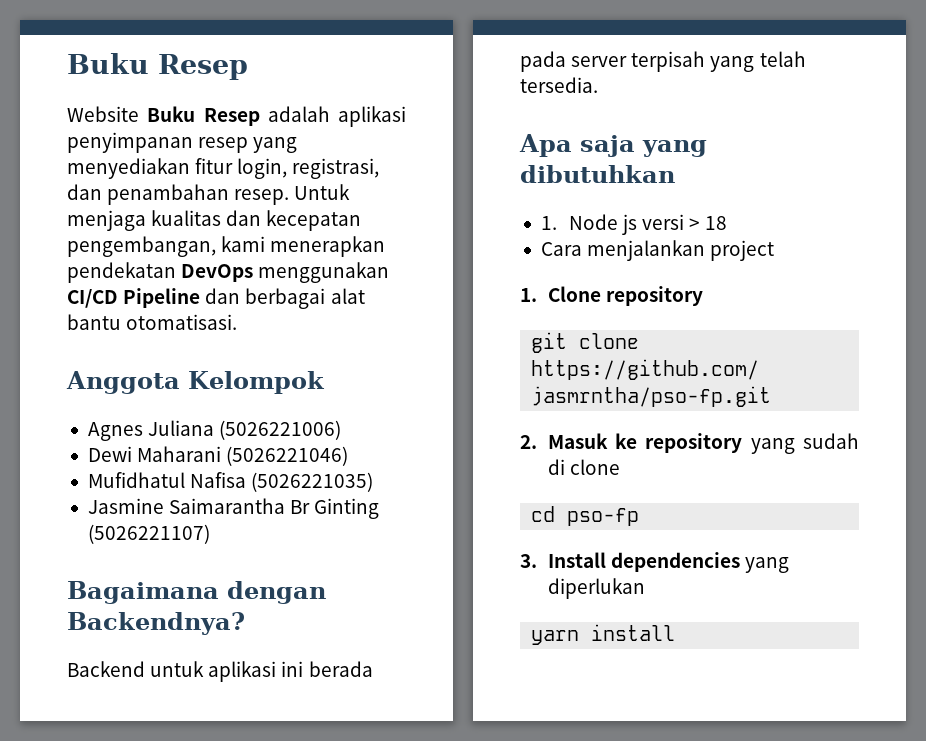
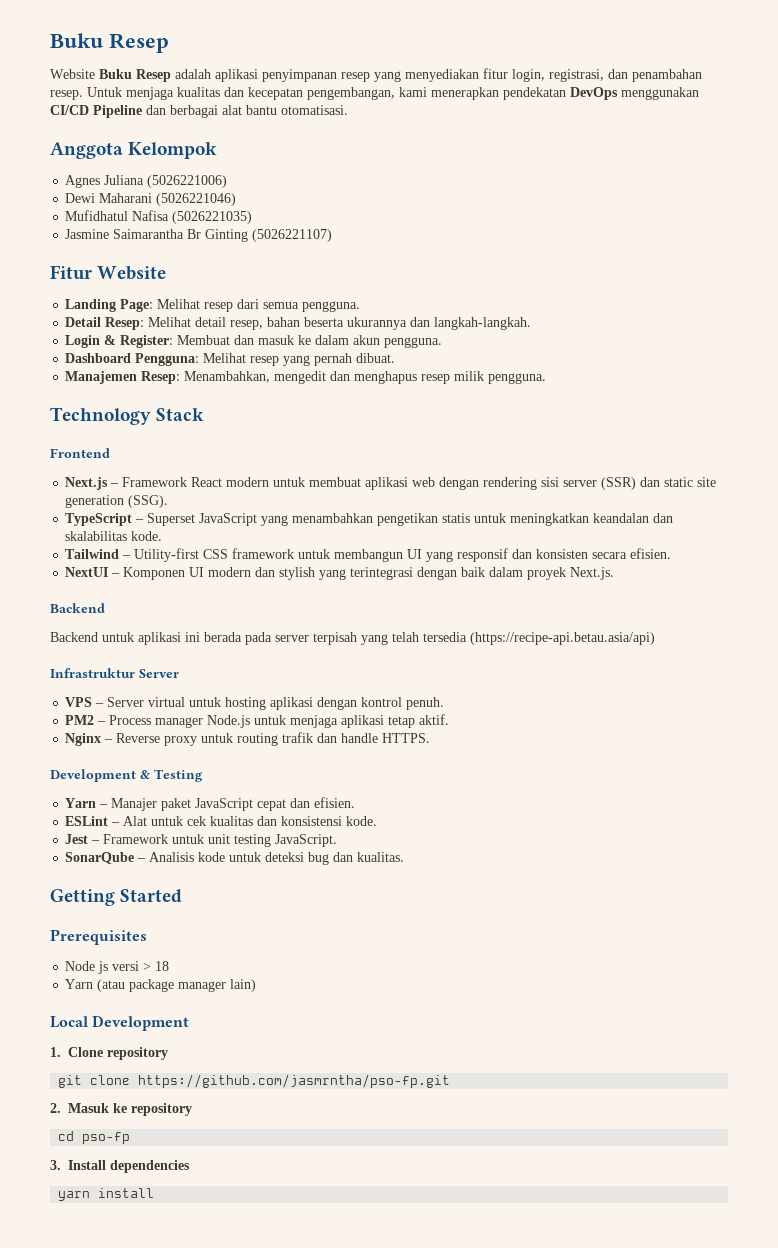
- Bagaimana dengan Backendnya?
+ Fitur Website
+ Landing Page: Melihat resep dari semua pengguna.
+ Detail Resep: Melihat detail resep, bahan beserta ukurannya dan langkah-langkah.
+ Login & Register: Membuat dan masuk ke dalam akun pengguna.
+ Dashboard Pengguna: Melihat resep yang pernah dibuat.
+ Manajemen Resep: Menambahkan, mengedit dan menghapus resep milik pengguna.
+ Technology Stack
+ Frontend
+ Next.js – Framework React modern untuk membuat aplikasi web dengan rendering sisi server (SSR) dan static site generation (SSG).
+ TypeScript – Superset JavaScript yang menambahkan pengetikan statis untuk meningkatkan keandalan dan skalabilitas kode.
+ Tailwind – Utility-first CSS framework untuk membangun UI yang responsif dan konsisten secara efisien.
+ NextUI – Komponen UI modern dan stylish yang terintegrasi dengan baik dalam proyek Next.js.
+ Backend
- Backend untuk aplikasi ini berada pada server terpisah yang telah tersedia.
- Apa saja yang dibutuhkan
- 1. Node js versi > 18
+ Backend untuk aplikasi ini berada pada server terpisah yang telah tersedia (https://recipe-api.betau.asia/api)
+ Infrastruktur Server
+ VPS – Server virtual untuk hosting aplikasi dengan kontrol penuh.
+ PM2 – Process manager Node.js untuk menjaga aplikasi tetap aktif.
+ Nginx – Reverse proxy untuk routing trafik dan handle HTTPS.
+ Development & Testing
+ Yarn – Manajer paket JavaScript cepat dan efisien.
+ ESLint – Alat untuk cek kualitas dan konsistensi kode.
+ Jest – Framework untuk unit testing JavaScript.
+ SonarQube – Analisis kode untuk deteksi bug dan kualitas.
+ Getting Started
+ Prerequisites
+ Node js versi > 18
- Cara menjalankan project
+ Yarn (atau package manager lain)
+ Local Development
- 2. Masuk ke repository yang sudah di clone
+ 2. Masuk ke repository
- 3. Install dependencies yang diperlukan
+ 3. Install dependencies

